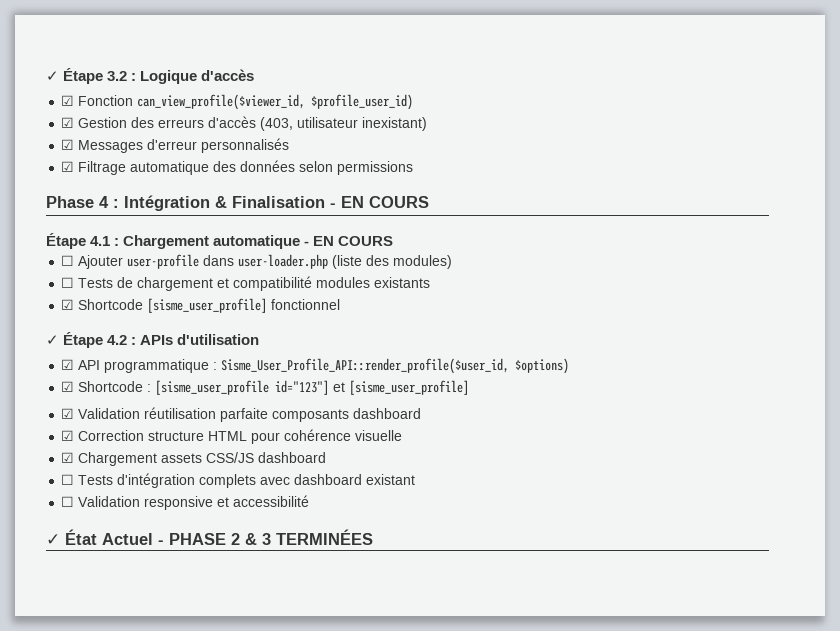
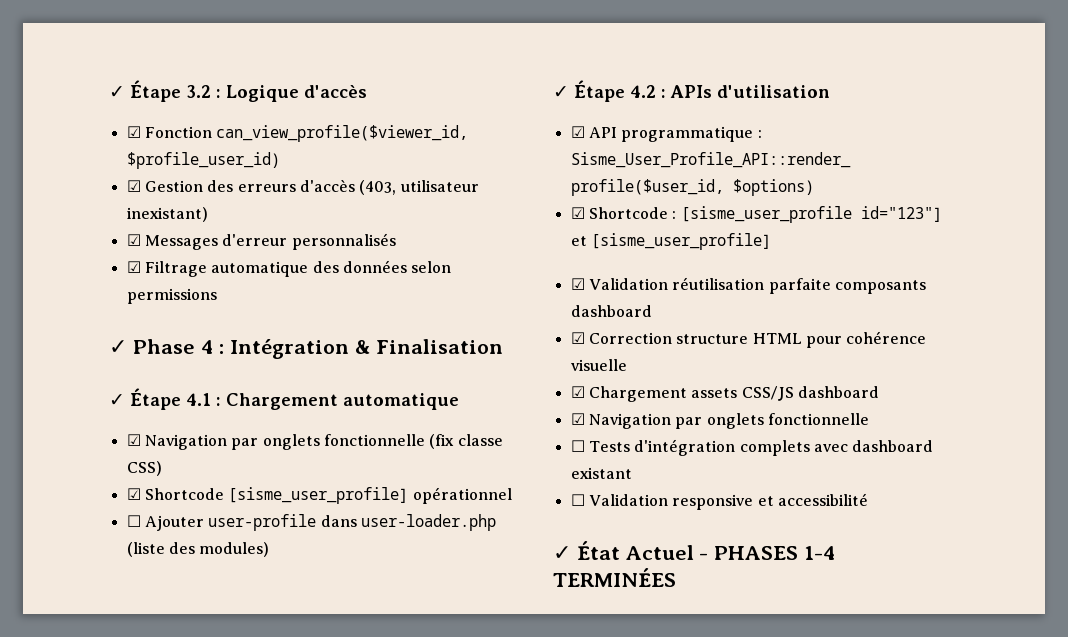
- Phase 4 : Intégration & Finalisation - EN COURS
- Étape 4.1 : Chargement automatique - EN COURS
+ ✓ Phase 4 : Intégration & Finalisation
+ ✓ Étape 4.1 : Chargement automatique
+ ☑ Navigation par onglets fonctionnelle (fix classe CSS)
+ ☑ Shortcode [sisme_user_profile] opérationnel
- ☐ Tests de chargement et compatibilité modules existants
- ☑ Shortcode [sisme_user_profile] fonctionnel
  ☑ Chargement assets CSS/JS dashboard
+ ☑ Navigation par onglets fonctionnelle
- ✓ État Actuel - PHASE 2 & 3 TERMINÉES
+ ✓ État Actuel - PHASES 1-4 TERMINÉES

